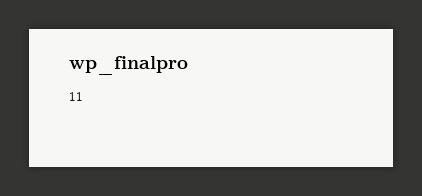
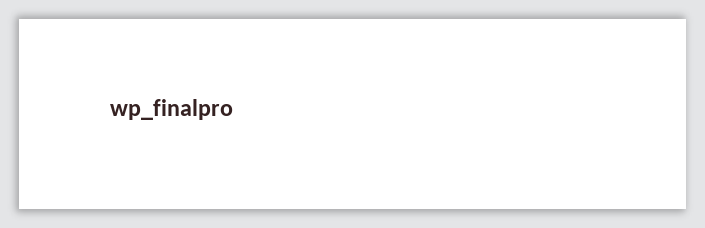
- 11

